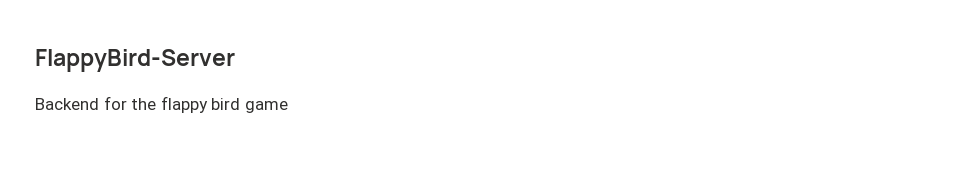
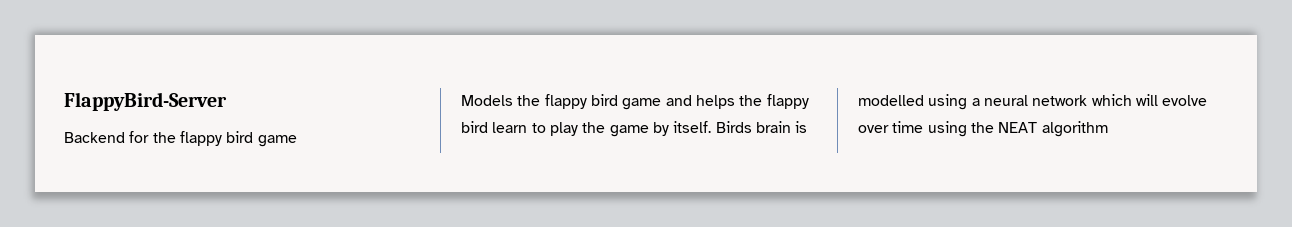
+ Models the flappy bird game and helps the flappy bird learn to play the game by itself. Birds brain is modelled using a neural network which will evolve over time using the NEAT algorithm

